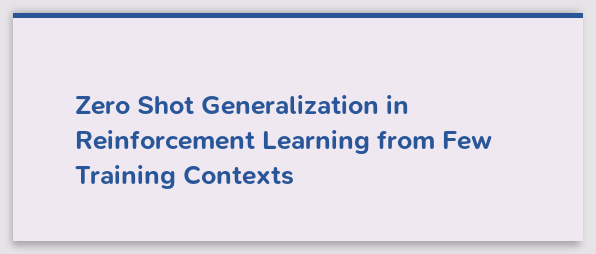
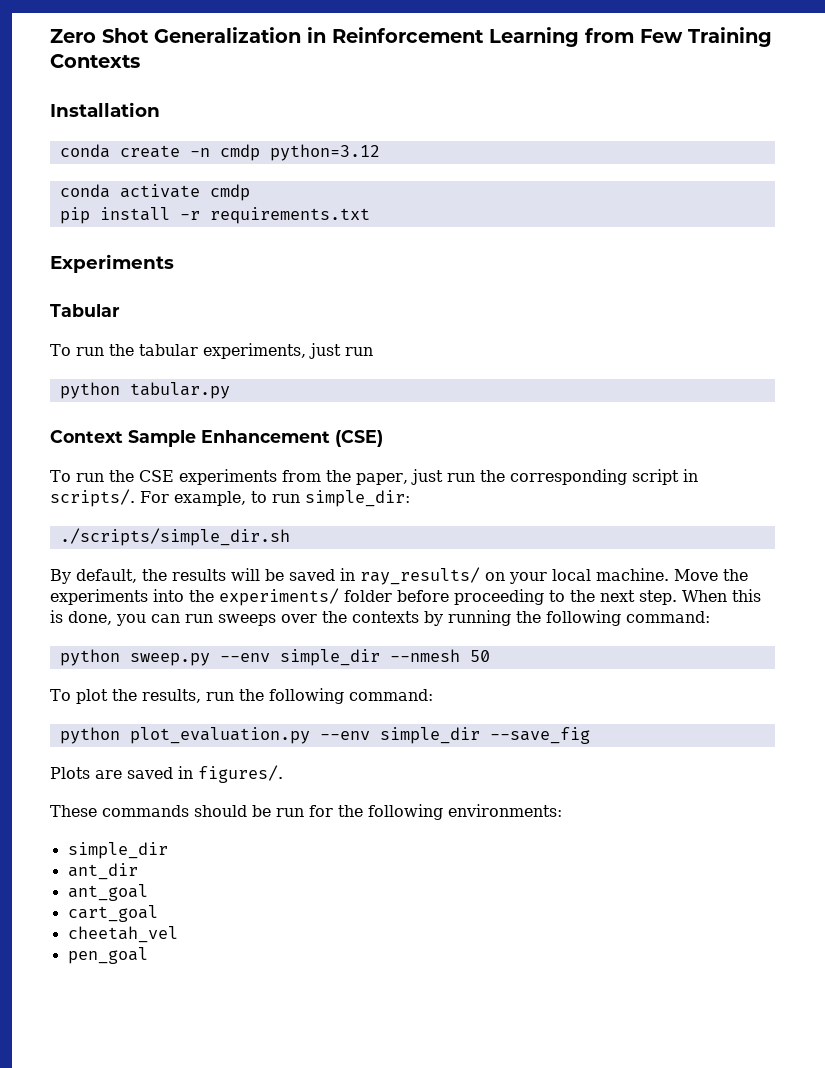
+ Installation
+ conda create -n cmdp python=3.12
+ conda activate cmdp
+ pip install -r requirements.txt
+ Experiments
+ Tabular
+ To run the tabular experiments, just run
+ python tabular.py
+ Context Sample Enhancement (CSE)
+ To run the CSE experiments from the paper, just run the corresponding script in scripts/. For example, to run simple_dir:
+ ./scripts/simple_dir.sh
+ By default, the results will be saved in ray_results/ on your local machine. Move the experiments into the experiments/ folder before proceeding to the next step. When this is done, you can run sweeps over the contexts by running the following command:
+ python sweep.py --env simple_dir --nmesh 50
+ To plot the results, run the following command:
+ python plot_evaluation.py --env simple_dir --save_fig
+ Plots are saved in figures/.
+ These commands should be run for the following environments:
+ simple_dir
+ ant_dir
+ ant_goal
+ cart_goal
+ cheetah_vel
+ pen_goal

